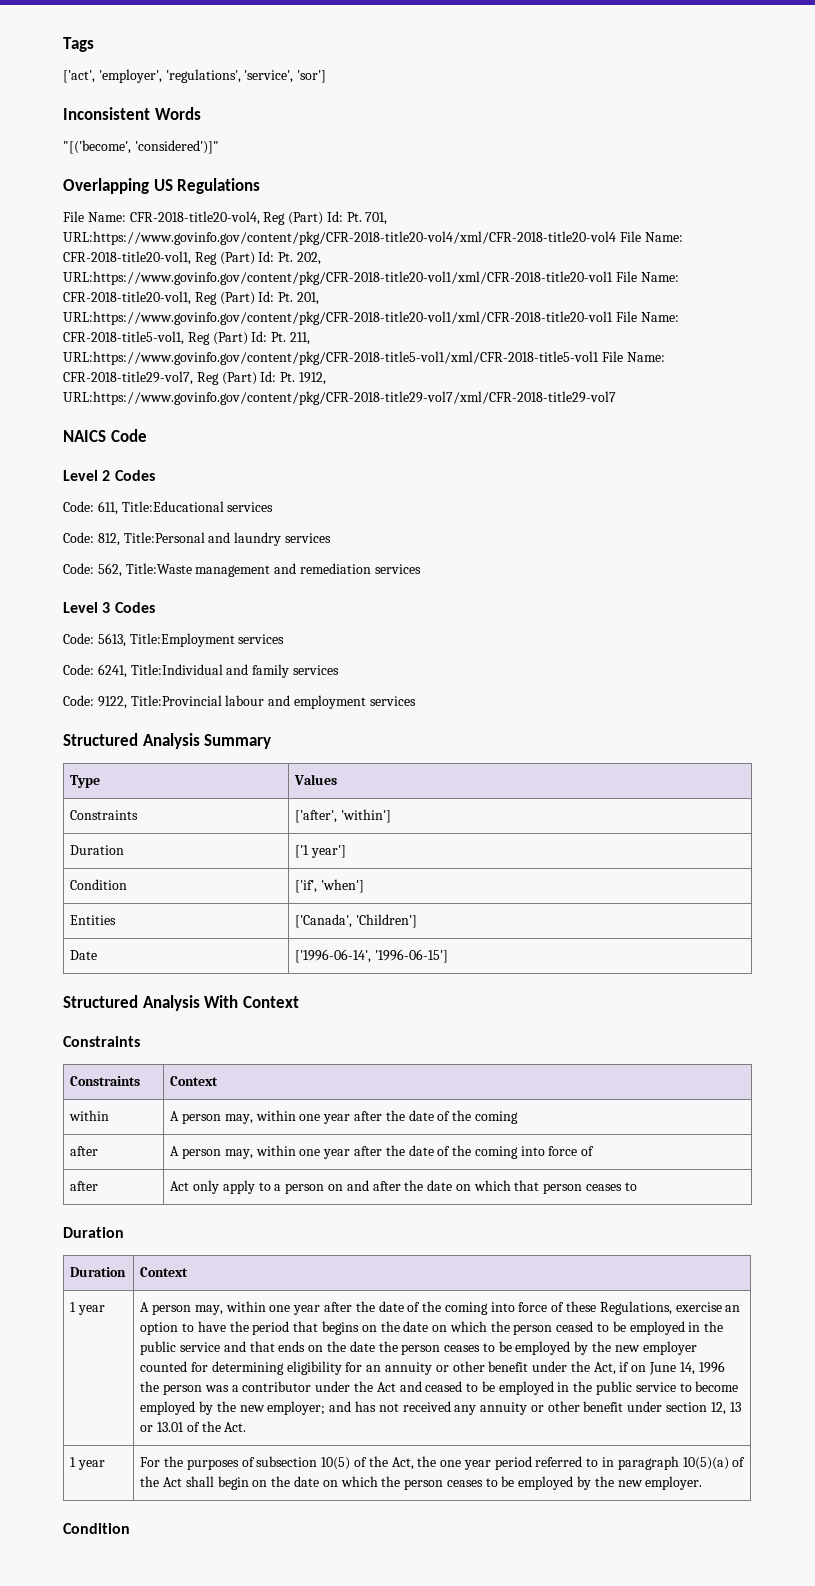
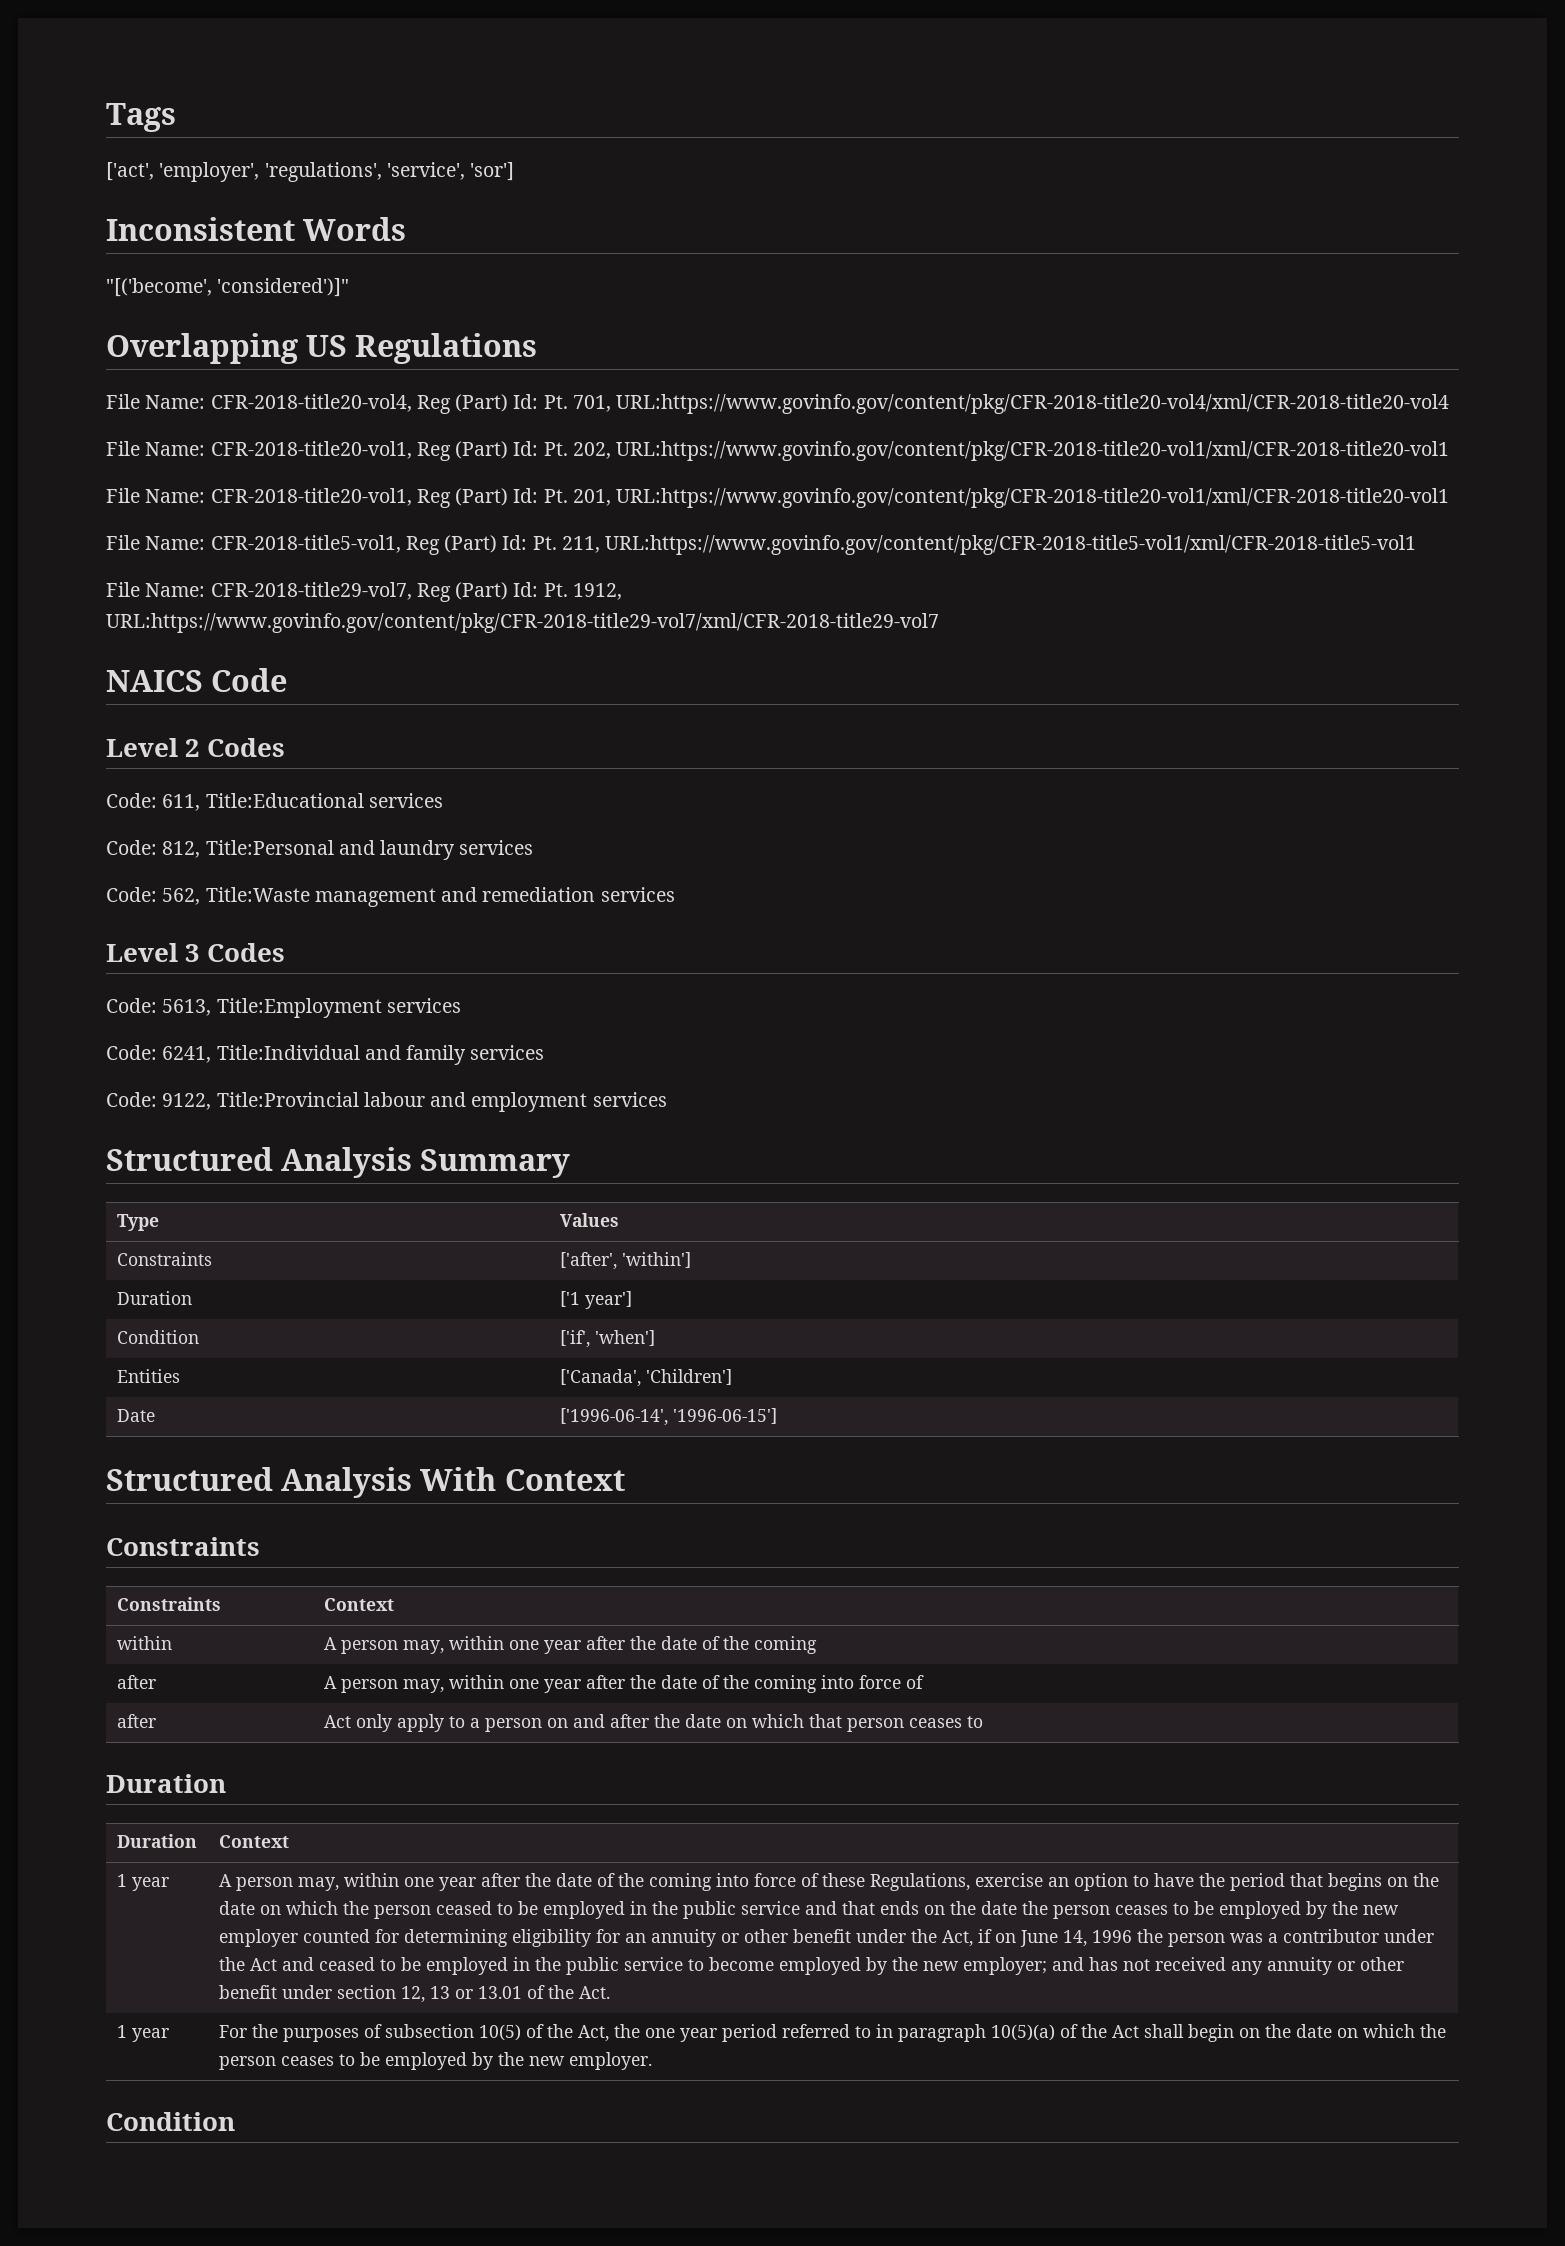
- File Name: CFR-2018-title20-vol4, Reg (Part) Id: Pt. 701, URL:https://www.govinfo.gov/content/pkg/CFR-2018-title20-vol4/xml/CFR-2018-title20-vol4 File Name: CFR-2018-title20-vol1, Reg (Part) Id: Pt. 202, URL:https://www.govinfo.gov/content/pkg/CFR-2018-title20-vol1/xml/CFR-2018-title20-vol1 File Name: CFR-2018-title20-vol1, Reg (Part) Id: Pt. 201, URL:https://www.govinfo.gov/content/pkg/CFR-2018-title20-vol1/xml/CFR-2018-title20-vol1 File Name: CFR-2018-title5-vol1, Reg (Part) Id: Pt. 211, URL:https://www.govinfo.gov/content/pkg/CFR-2018-title5-vol1/xml/CFR-2018-title5-vol1 File Name: CFR-2018-title29-vol7, Reg (Part) Id: Pt. 1912, URL:https://www.govinfo.gov/content/pkg/CFR-2018-title29-vol7/xml/CFR-2018-title29-vol7
+ File Name: CFR-2018-title20-vol4, Reg (Part) Id: Pt. 701, URL:https://www.govinfo.gov/content/pkg/CFR-2018-title20-vol4/xml/CFR-2018-title20-vol4
+ File Name: CFR-2018-title20-vol1, Reg (Part) Id: Pt. 202, URL:https://www.govinfo.gov/content/pkg/CFR-2018-title20-vol1/xml/CFR-2018-title20-vol1
+ File Name: CFR-2018-title20-vol1, Reg (Part) Id: Pt. 201, URL:https://www.govinfo.gov/content/pkg/CFR-2018-title20-vol1/xml/CFR-2018-title20-vol1
+ File Name: CFR-2018-title5-vol1, Reg (Part) Id: Pt. 211, URL:https://www.govinfo.gov/content/pkg/CFR-2018-title5-vol1/xml/CFR-2018-title5-vol1
+ File Name: CFR-2018-title29-vol7, Reg (Part) Id: Pt. 1912, URL:https://www.govinfo.gov/content/pkg/CFR-2018-title29-vol7/xml/CFR-2018-title29-vol7

